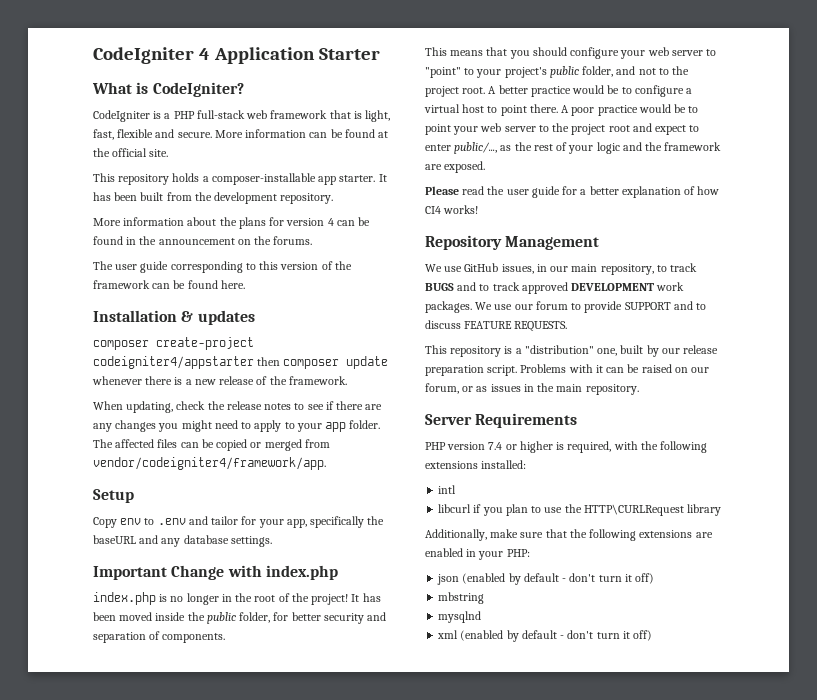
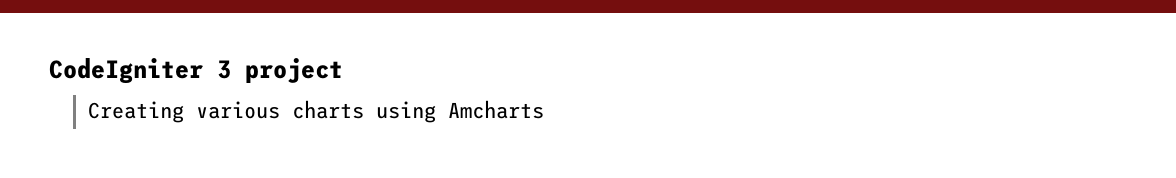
- CodeIgniter 4 Application Starter
- What is CodeIgniter?
- CodeIgniter is a PHP full-stack web framework that is light, fast, flexible and secure. More information can be found at the official site.
- This repository holds a composer-installable app starter. It has been built from the development repository.
- More information about the plans for version 4 can be found in the announcement on the forums.
- The user guide corresponding to this version of the framework can be found here.
- Installation & updates
- composer create-project codeigniter4/appstarter then composer update whenever there is a new release of the framework.
- When updating, check the release notes to see if there are any changes you might need to apply to your app folder. The affected files can be copied or merged from vendor/codeigniter4/framework/app.
- Setup
- Copy env to .env and tailor for your app, specifically the baseURL and any database settings.
- Important Change with index.php
- index.php is no longer in the root of the project! It has been moved inside the public folder, for better security and separation of components.
- This means that you should configure your web server to "point" to your project's public folder, and not to the project root. A better practice would be to configure a virtual host to point there. A poor practice would be to point your web server to the project root and expect to enter public/..., as the rest of your logic and the framework are exposed.
- Please read the user guide for a better explanation of how CI4 works!
- Repository Management
- We use GitHub issues, in our main repository, to track BUGS and to track approved DEVELOPMENT work packages. We use our forum to provide SUPPORT and to discuss FEATURE REQUESTS.
- This repository is a "distribution" one, built by our release preparation script. Problems with it can be raised on our forum, or as issues in the main repository.
- Server Requirements
- PHP version 7.4 or higher is required, with the following extensions installed:
- intl
- libcurl if you plan to use the HTTP\CURLRequest library
- Additionally, make sure that the following extensions are enabled in your PHP:
- json (enabled by default - don't turn it off)
- mbstring
- mysqlnd
- xml (enabled by default - don't turn it off)
+ CodeIgniter 3 project
+ Creating various charts using Amcharts

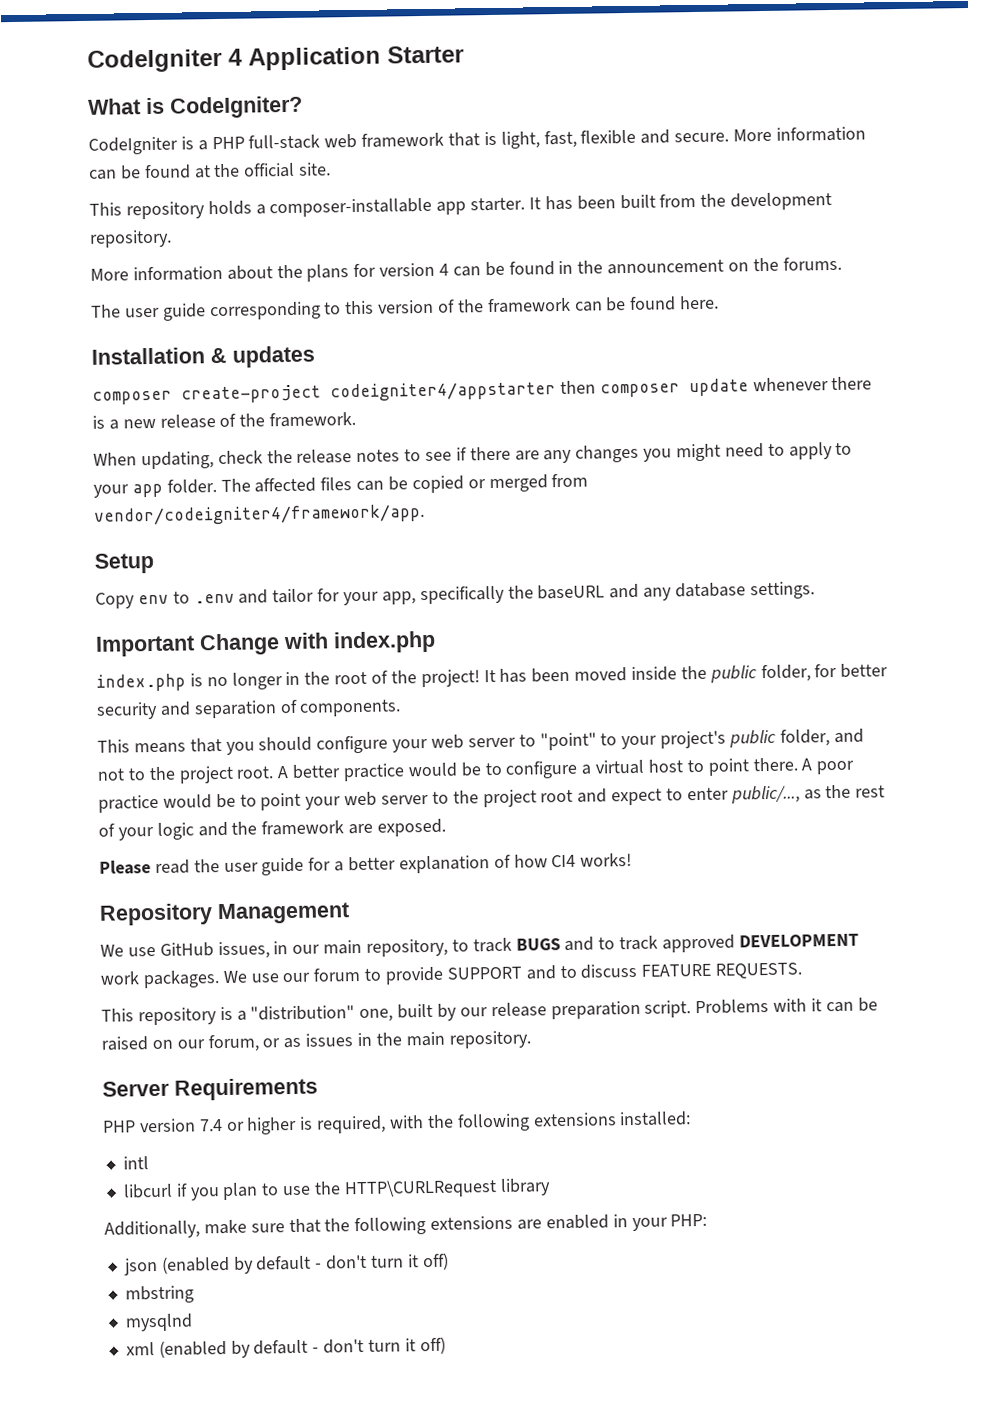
- CodeIgniter 3 project
- Creating various charts using Amcharts
+ CodeIgniter 4 Application Starter
+ What is CodeIgniter?
+ CodeIgniter is a PHP full-stack web framework that is light, fast, flexible and secure. More information can be found at the official site.
+ This repository holds a composer-installable app starter. It has been built from the development repository.
+ More information about the plans for version 4 can be found in the announcement on the forums.
+ The user guide corresponding to this version of the framework can be found here.
+ Installation & updates
+ composer create-project codeigniter4/appstarter then composer update whenever there is a new release of the framework.
+ When updating, check the release notes to see if there are any changes you might need to apply to your app folder. The affected files can be copied or merged from vendor/codeigniter4/framework/app.
+ Setup
+ Copy env to .env and tailor for your app, specifically the baseURL and any database settings.
+ Important Change with index.php
+ index.php is no longer in the root of the project! It has been moved inside the public folder, for better security and separation of components.
+ This means that you should configure your web server to "point" to your project's public folder, and not to the project root. A better practice would be to configure a virtual host to point there. A poor practice would be to point your web server to the project root and expect to enter public/..., as the rest of your logic and the framework are exposed.
+ Please read the user guide for a better explanation of how CI4 works!
+ Repository Management
+ We use GitHub issues, in our main repository, to track BUGS and to track approved DEVELOPMENT work packages. We use our forum to provide SUPPORT and to discuss FEATURE REQUESTS.
+ This repository is a "distribution" one, built by our release preparation script. Problems with it can be raised on our forum, or as issues in the main repository.
+ Server Requirements
+ PHP version 7.4 or higher is required, with the following extensions installed:
+ intl
+ libcurl if you plan to use the HTTP\CURLRequest library
+ Additionally, make sure that the following extensions are enabled in your PHP:
+ json (enabled by default - don't turn it off)
+ mbstring
+ mysqlnd
+ xml (enabled by default - don't turn it off)

